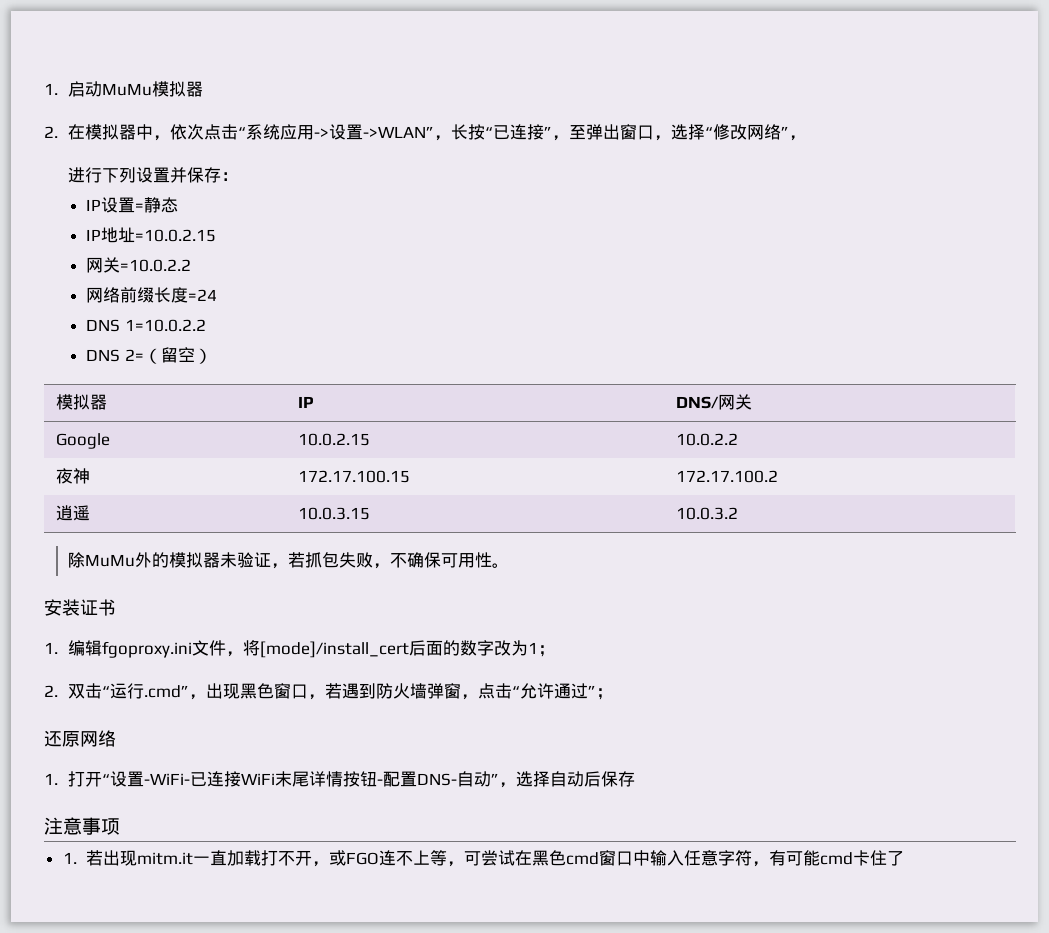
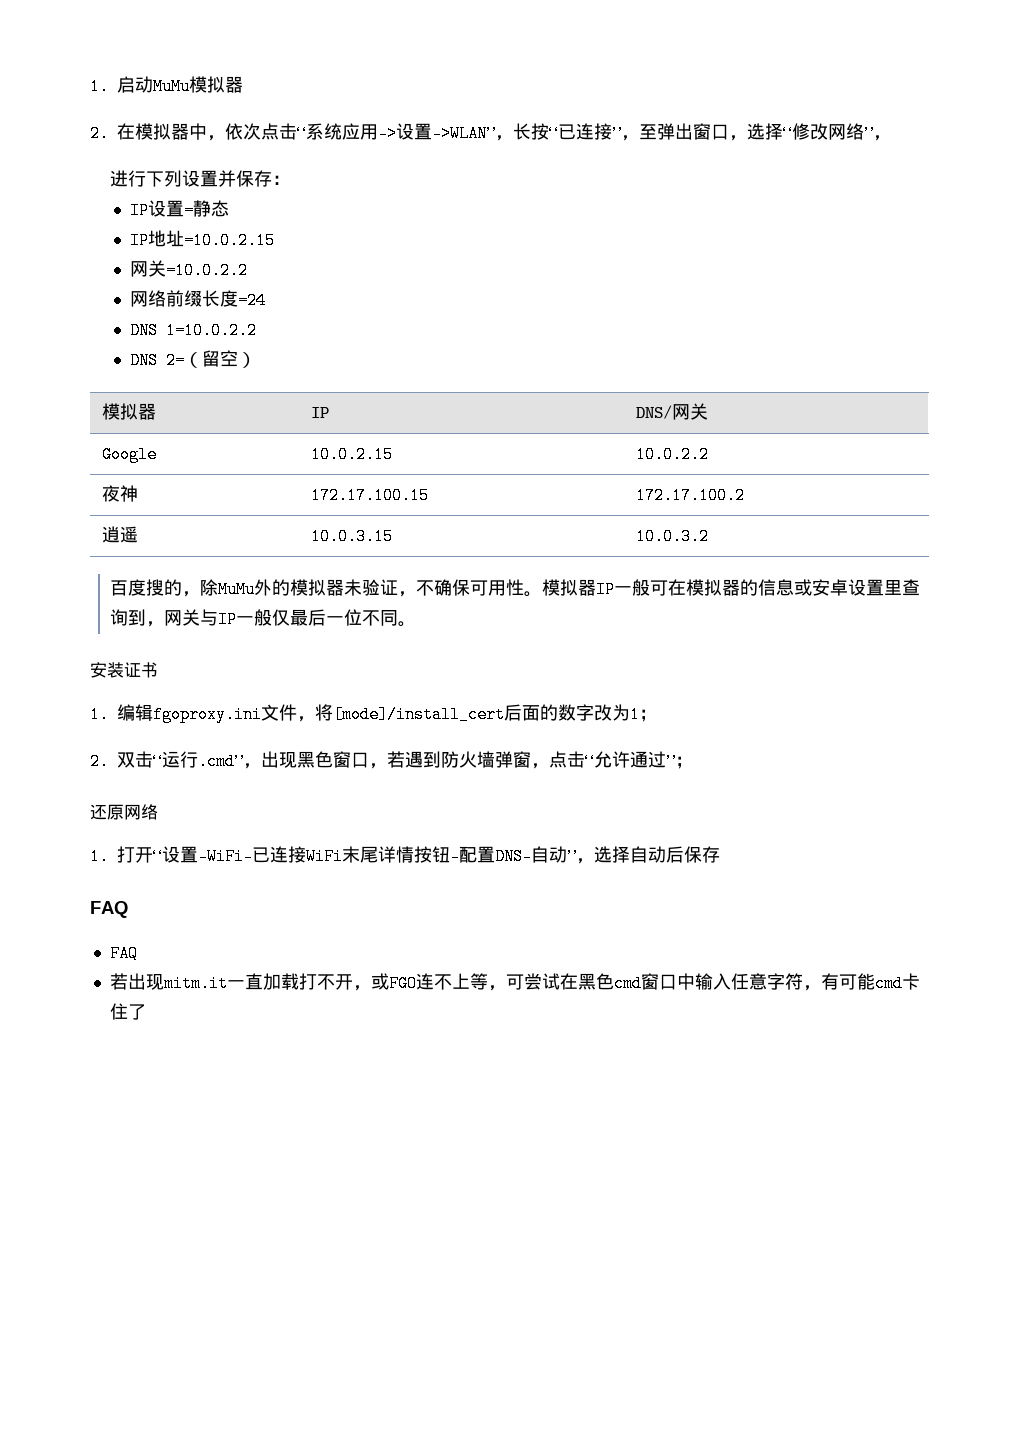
- 除MuMu外的模拟器未验证，若抓包失败，不确保可用性。
+ 百度搜的，除MuMu外的模拟器未验证，不确保可用性。模拟器IP一般可在模拟器的信息或安卓设置里查询到，网关与IP一般仅最后一位不同。
  1.打开“设置-WiFi-已连接WiFi末尾详情按钮-配置DNS-自动”，选择自动后保存
- 注意事项
- 1.若出现mitm.it一直加载打不开，或FGO连不上等，可尝试在黑色cmd窗口中输入任意字符，有可能cmd卡住了
+ FAQ
+ FAQ
+ 若出现mitm.it一直加载打不开，或FGO连不上等，可尝试在黑色cmd窗口中输入任意字符，有可能cmd卡住了

